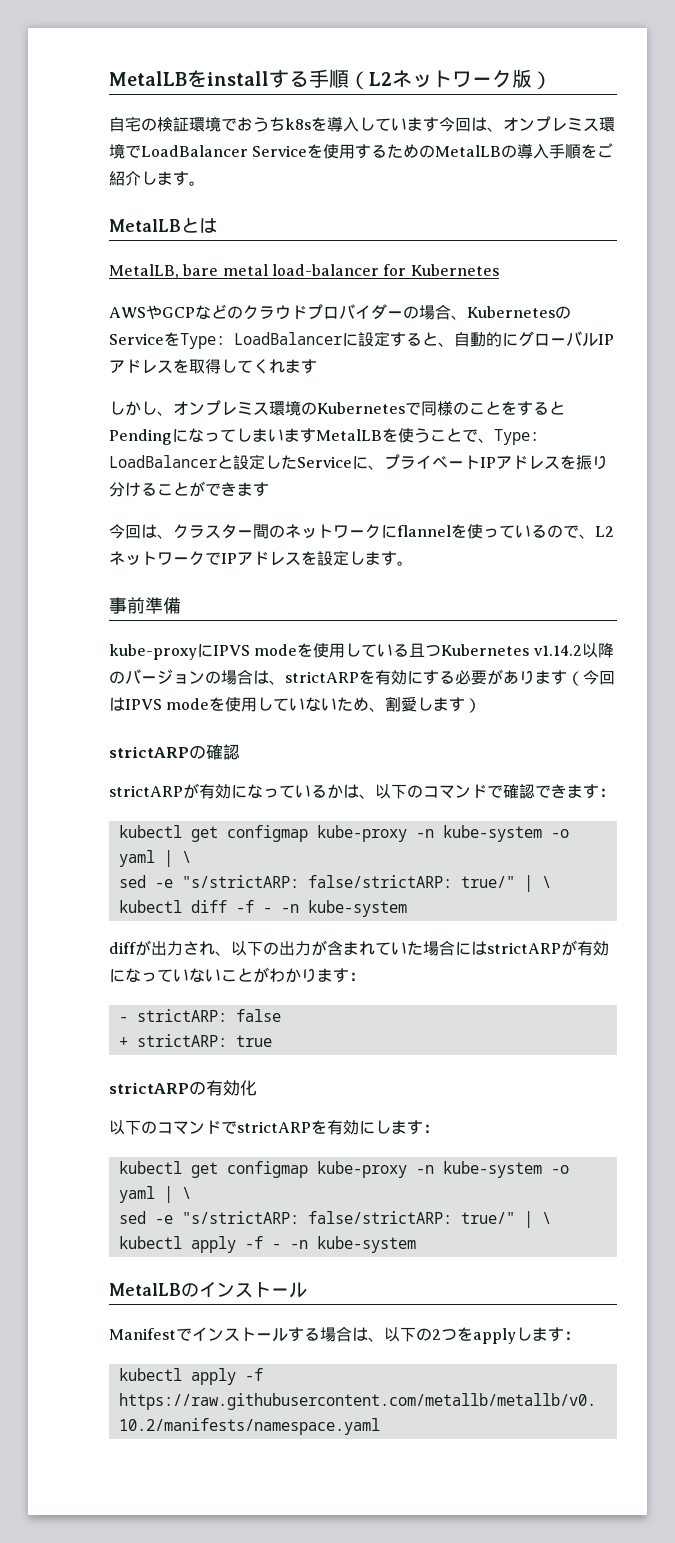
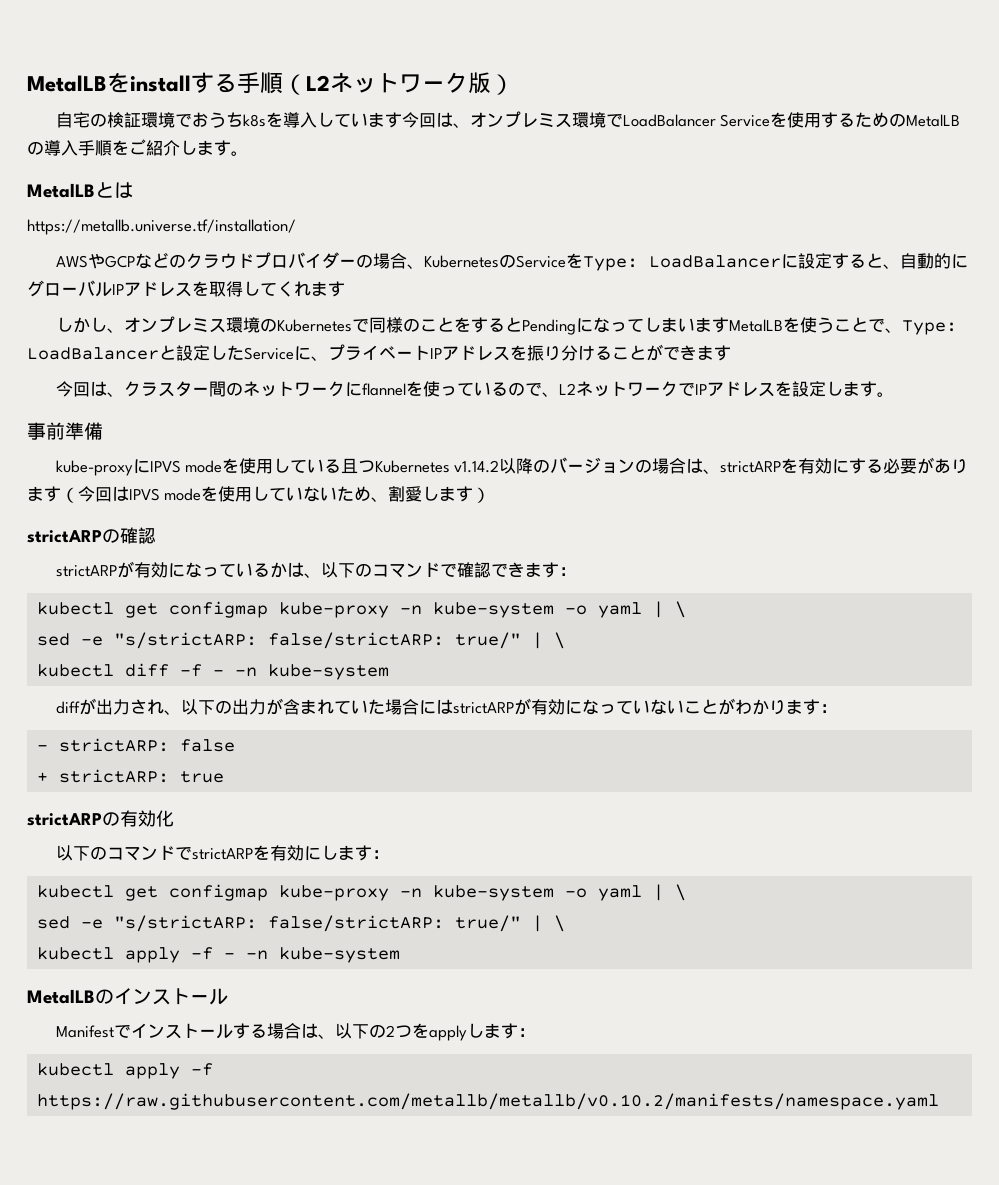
- MetalLB, bare metal load-balancer for Kubernetes
+ https://metallb.universe.tf/installation/

